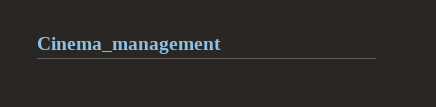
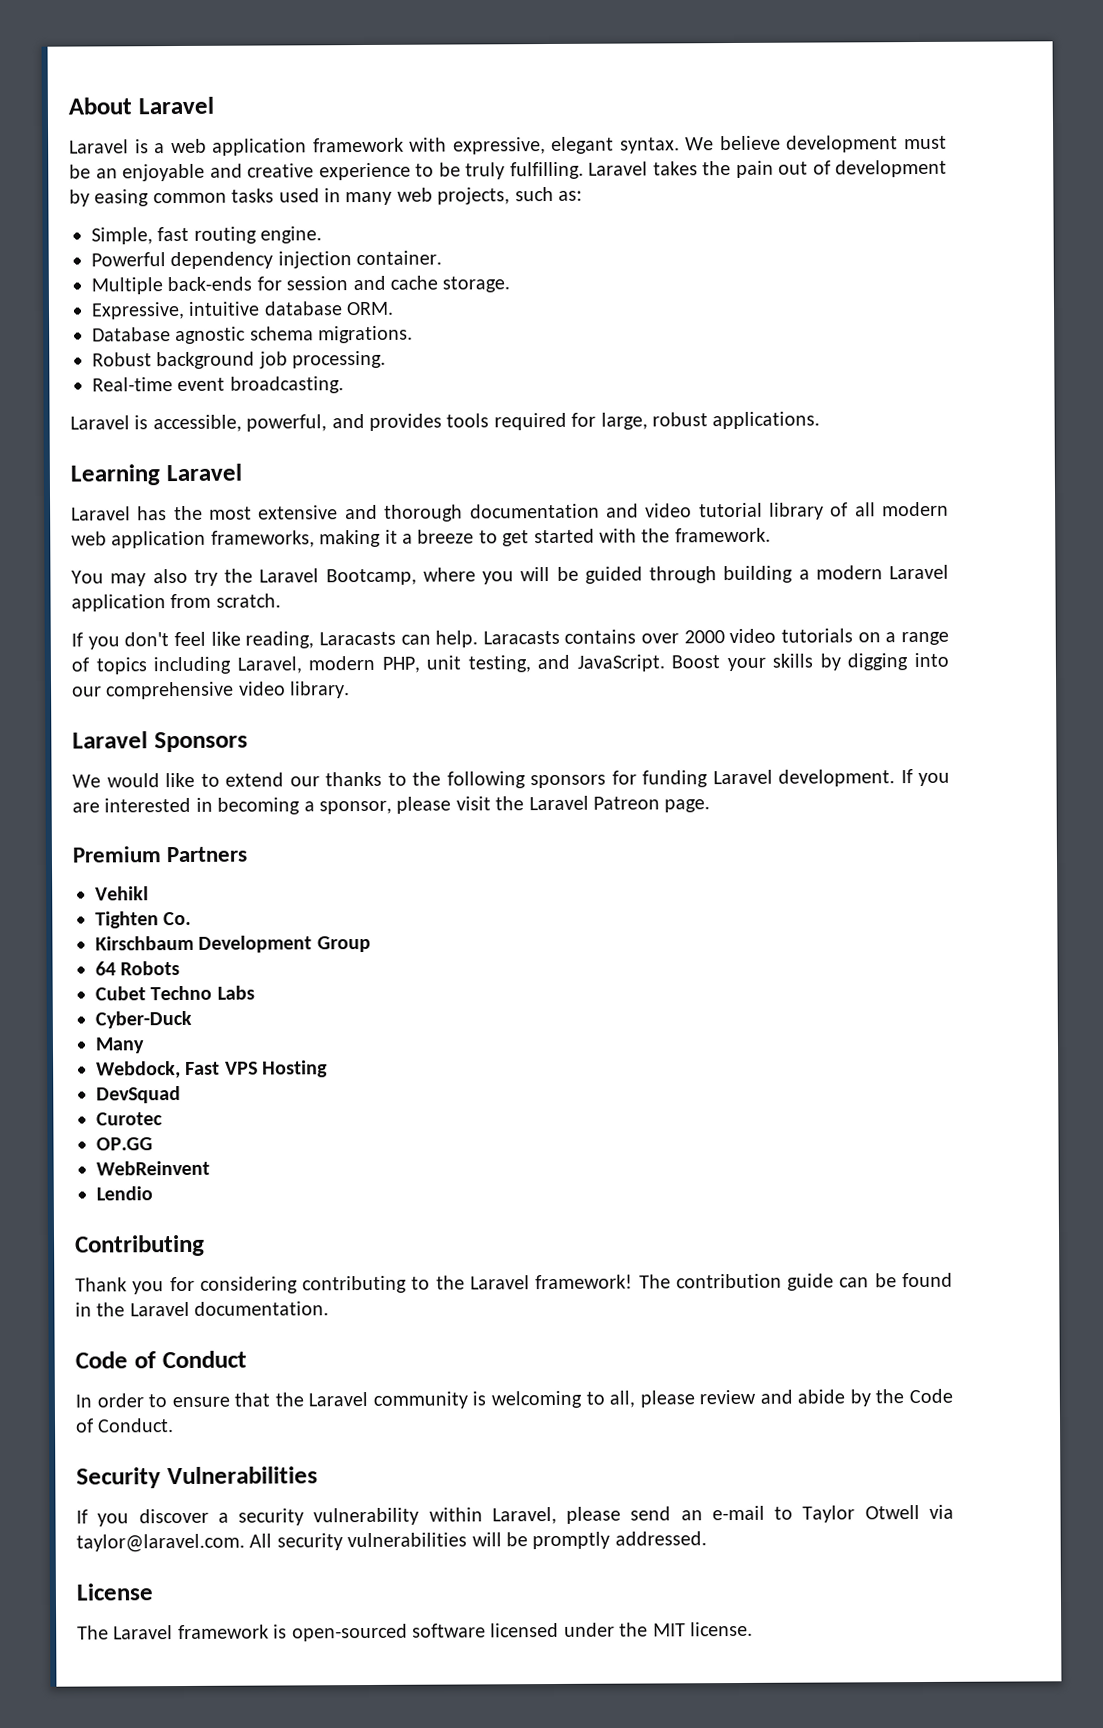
- Cinema_management
+ About Laravel
+ Laravel is a web application framework with expressive, elegant syntax. We believe development must be an enjoyable and creative experience to be truly fulfilling. Laravel takes the pain out of development by easing common tasks used in many web projects, such as:
+ Simple, fast routing engine.
+ Powerful dependency injection container.
+ Multiple back-ends for session and cache storage.
+ Expressive, intuitive database ORM.
+ Database agnostic schema migrations.
+ Robust background job processing.
+ Real-time event broadcasting.
+ Laravel is accessible, powerful, and provides tools required for large, robust applications.
+ Learning Laravel
+ Laravel has the most extensive and thorough documentation and video tutorial library of all modern web application frameworks, making it a breeze to get started with the framework.
+ You may also try the Laravel Bootcamp, where you will be guided through building a modern Laravel application from scratch.
+ If you don't feel like reading, Laracasts can help. Laracasts contains over 2000 video tutorials on a range of topics including Laravel, modern PHP, unit testing, and JavaScript. Boost your skills by digging into our comprehensive video library.
+ Laravel Sponsors
+ We would like to extend our thanks to the following sponsors for funding Laravel development. If you are interested in becoming a sponsor, please visit the Laravel Patreon page.
+ Premium Partners
+ Vehikl
+ Tighten Co.
+ Kirschbaum Development Group
+ 64 Robots
+ Cubet Techno Labs
+ Cyber-Duck
+ Many
+ Webdock, Fast VPS Hosting
+ DevSquad
+ Curotec
+ OP.GG
+ WebReinvent
+ Lendio
+ Contributing
+ Thank you for considering contributing to the Laravel framework! The contribution guide can be found in the Laravel documentation.
+ Code of Conduct
+ In order to ensure that the Laravel community is welcoming to all, please review and abide by the Code of Conduct.
+ Security Vulnerabilities
+ If you discover a security vulnerability within Laravel, please send an e-mail to Taylor Otwell via taylor@laravel.com. All security vulnerabilities will be promptly addressed.
+ License
+ The Laravel framework is open-sourced software licensed under the MIT license.

